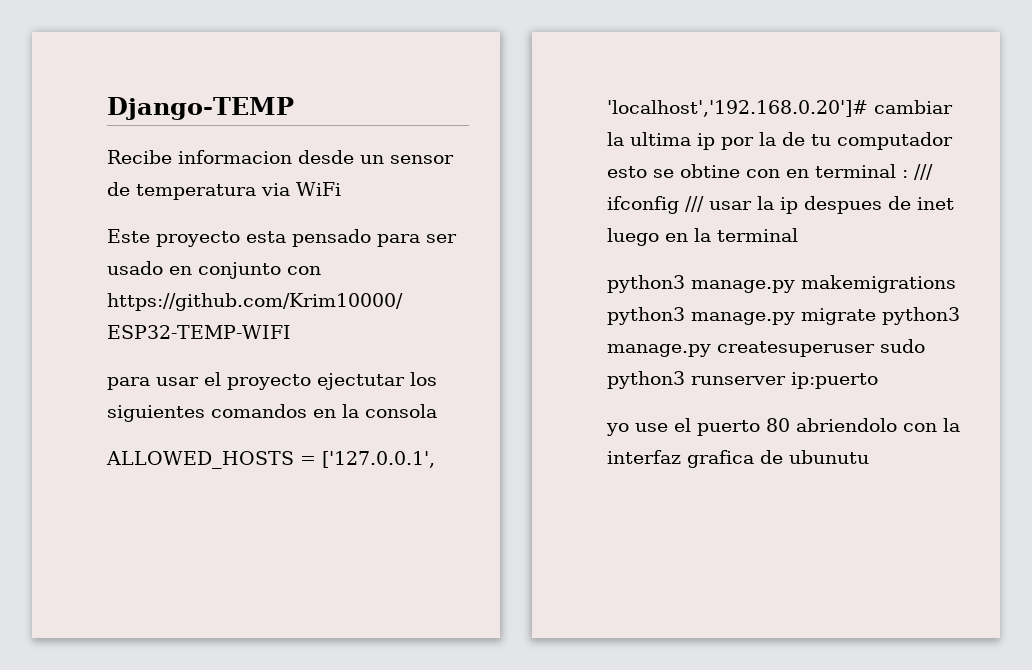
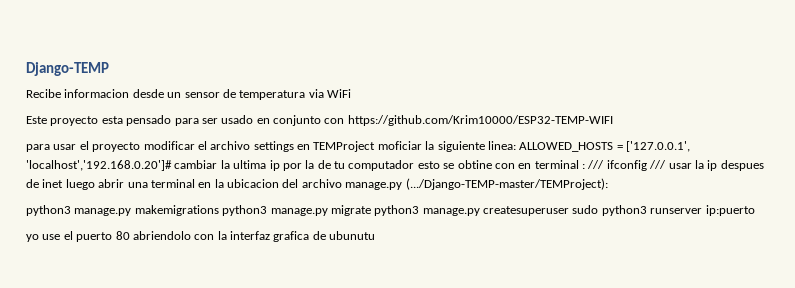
- para usar el proyecto ejectutar los siguientes comandos en la consola
- ALLOWED_HOSTS = ['127.0.0.1', 'localhost','192.168.0.20']# cambiar la ultima ip por la de tu computador esto se obtine con en terminal : /// ifconfig /// usar la ip despues de inet luego en la terminal
+ para usar el proyecto modificar el archivo settings en TEMProject moficiar la siguiente linea: ALLOWED_HOSTS = ['127.0.0.1', 'localhost','192.168.0.20']# cambiar la ultima ip por la de tu computador esto se obtine con en terminal : /// ifconfig /// usar la ip despues de inet luego abrir una terminal en la ubicacion del archivo manage.py (.../Django-TEMP-master/TEMProject):

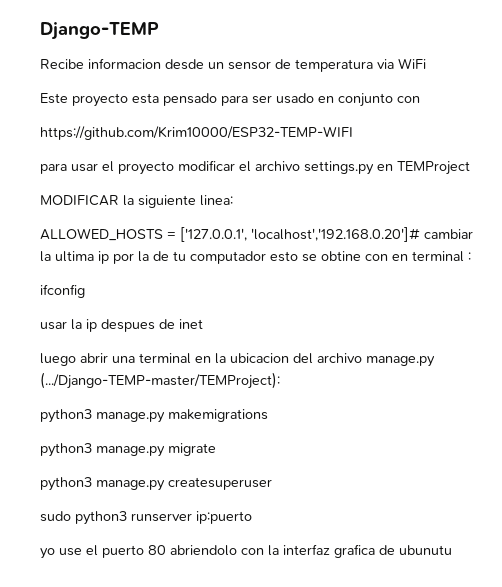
- Este proyecto esta pensado para ser usado en conjunto con https://github.com/Krim10000/ESP32-TEMP-WIFI
+ Este proyecto esta pensado para ser usado en conjunto con
+ https://github.com/Krim10000/ESP32-TEMP-WIFI
- para usar el proyecto modificar el archivo settings en TEMProject moficiar la siguiente linea: ALLOWED_HOSTS = ['127.0.0.1', 'localhost','192.168.0.20']# cambiar la ultima ip por la de tu computador esto se obtine con en terminal : /// ifconfig /// usar la ip despues de inet luego abrir una terminal en la ubicacion del archivo manage.py (.../Django-TEMP-master/TEMProject):
+ para usar el proyecto modificar el archivo settings.py en TEMProject
+ MODIFICAR la siguiente linea:
+ ALLOWED_HOSTS = ['127.0.0.1', 'localhost','192.168.0.20']# cambiar la ultima ip por la de tu computador esto se obtine con en terminal :
+ ifconfig
+ usar la ip despues de inet
+ luego abrir una terminal en la ubicacion del archivo manage.py (.../Django-TEMP-master/TEMProject):
- python3 manage.py makemigrations python3 manage.py migrate python3 manage.py createsuperuser sudo python3 runserver ip:puerto
+ python3 manage.py makemigrations
+ python3 manage.py migrate
+ python3 manage.py createsuperuser
+ sudo python3 runserver ip:puerto

